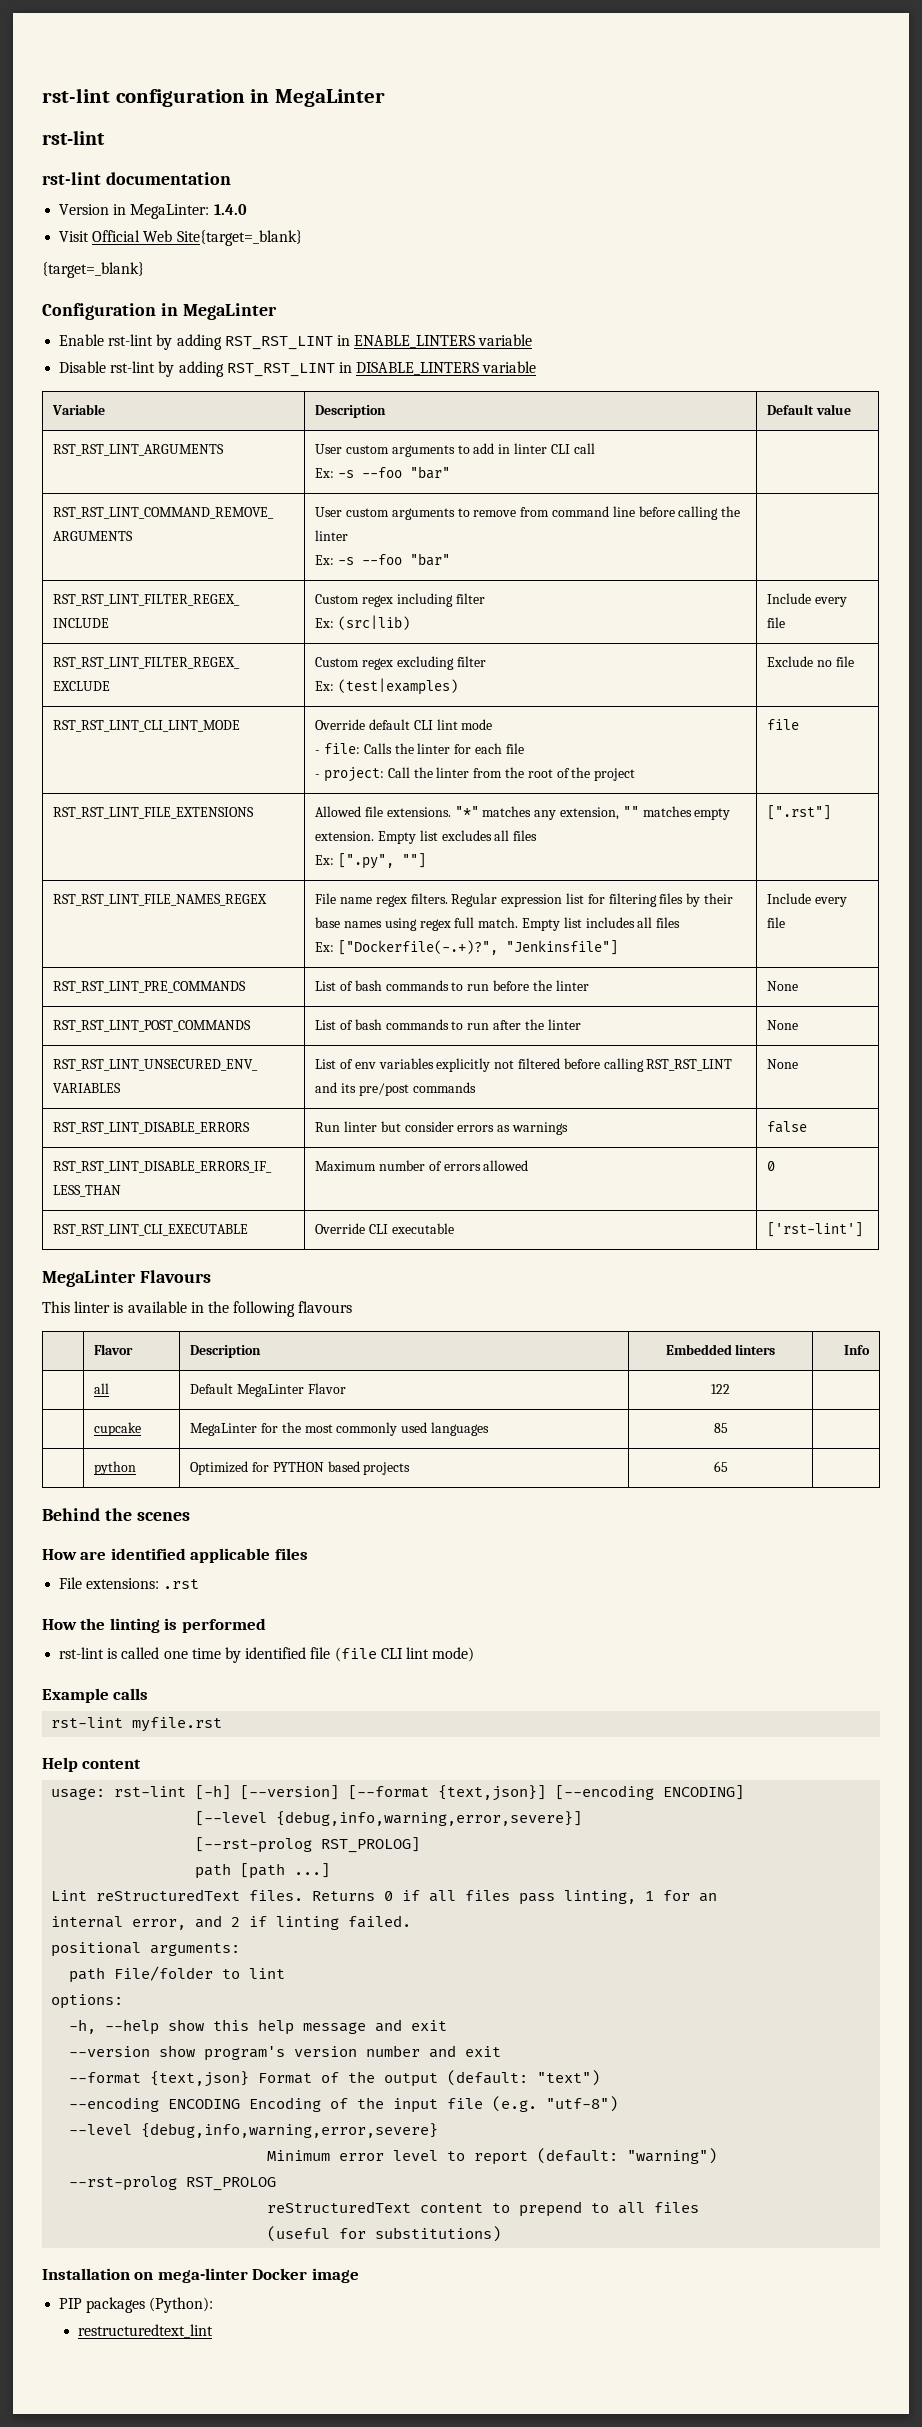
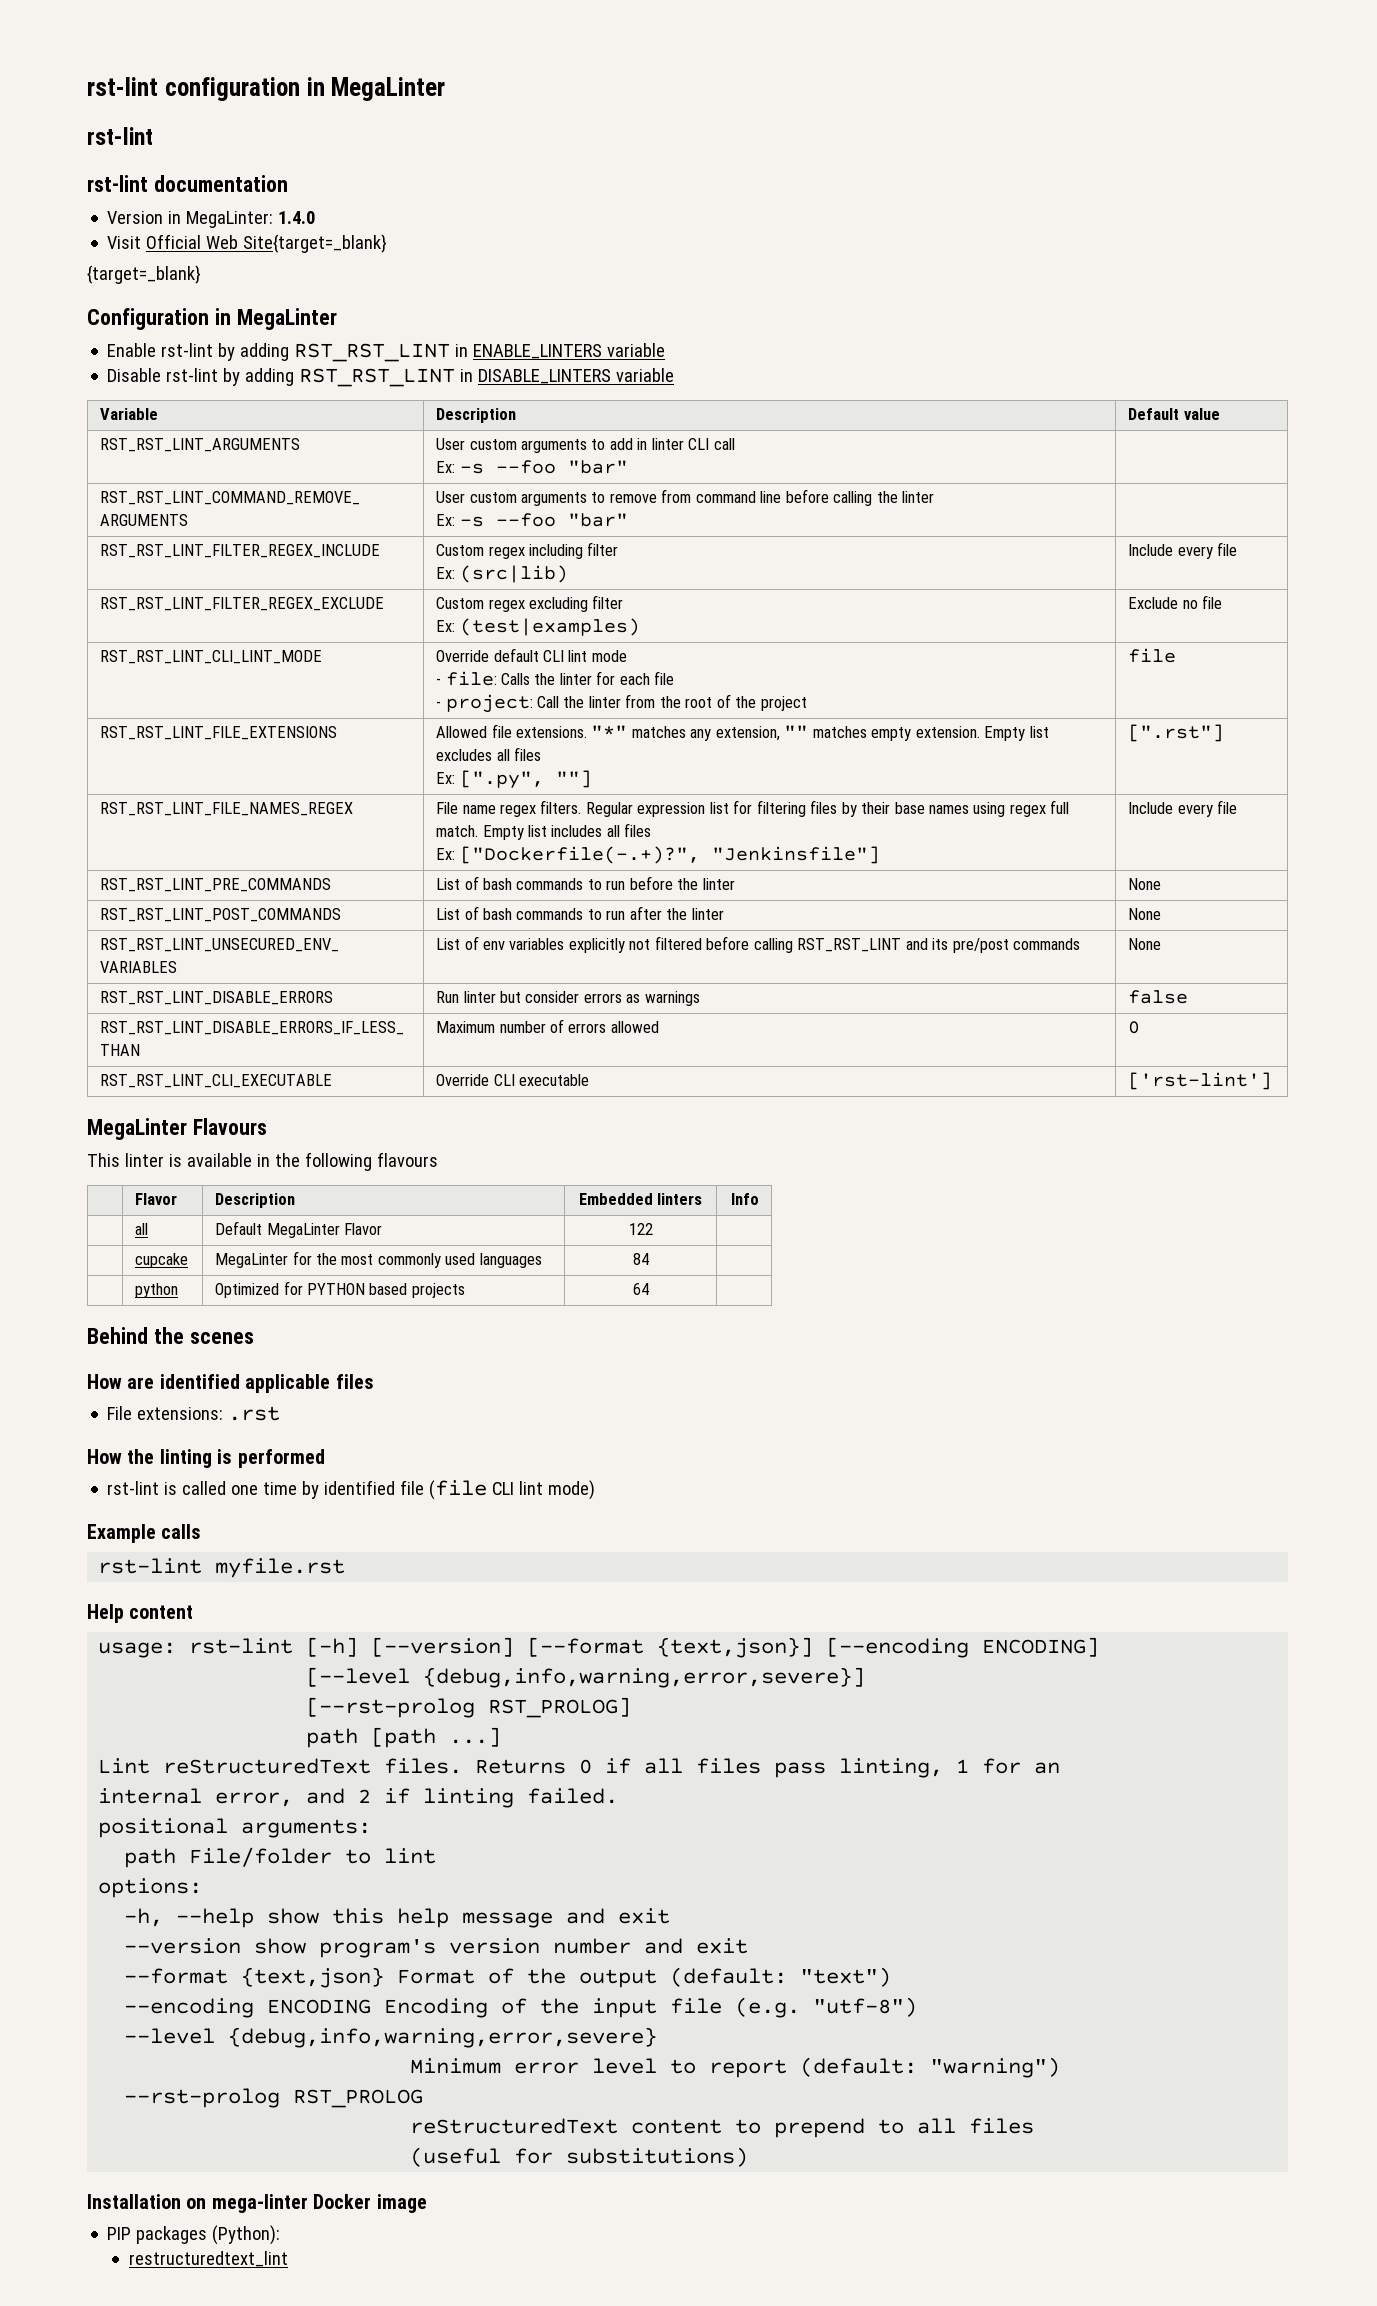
- | cupcake | MegaLinter for the most commonly used languages | 85 |
+ | cupcake | MegaLinter for the most commonly used languages | 84 |
- | python | Optimized for PYTHON based projects | 65 |
+ | python | Optimized for PYTHON based projects | 64 |

